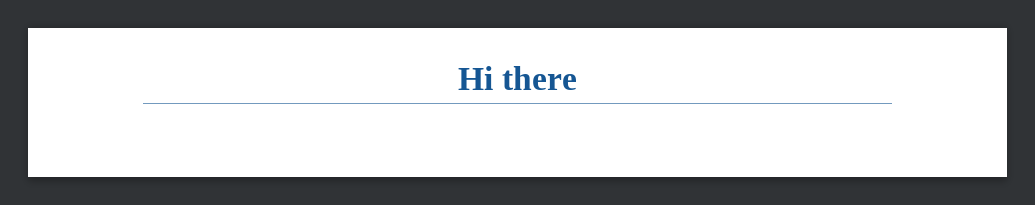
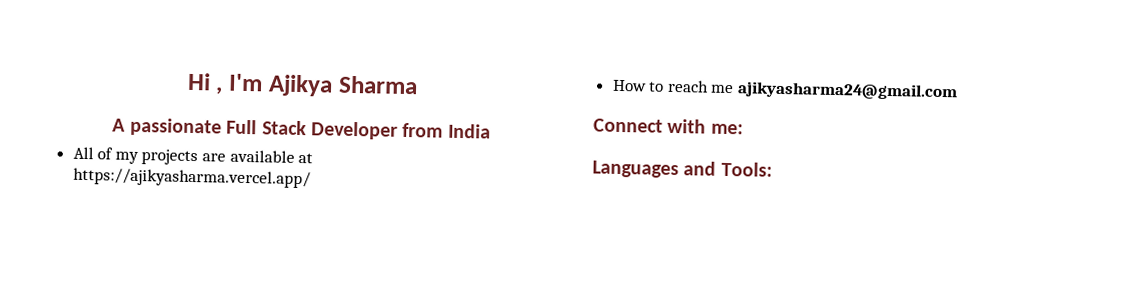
- Hi there
+ Hi , I'm Ajikya Sharma
+ A passionate Full Stack Developer from India
+ All of my projects are available at https://ajikyasharma.vercel.app/
+ How to reach me ajikyasharma24@gmail.com
+ Connect with me:
+ Languages and Tools:

